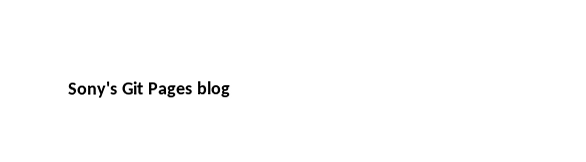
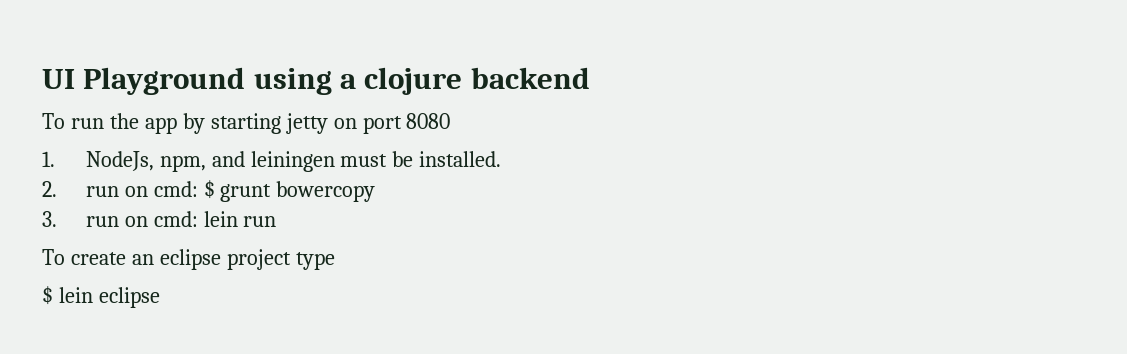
- Sony's Git Pages blog
+ UI Playground using a clojure backend
+ To run the app by starting jetty on port 8080
+ 1. NodeJs, npm, and leiningen must be installed.
+ 2. run on cmd: $ grunt bowercopy
+ 3. run on cmd: lein run
+ To create an eclipse project type
+ $ lein eclipse

